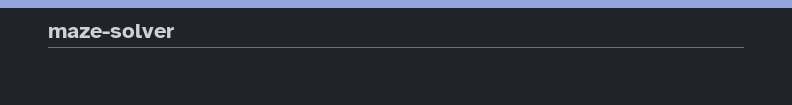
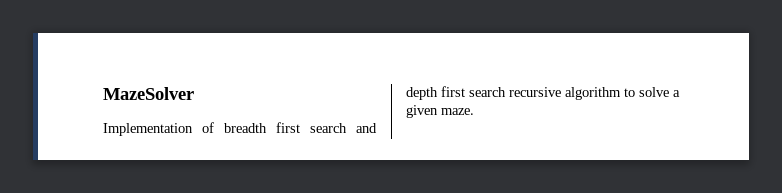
- maze-solver
+ MazeSolver
+ Implementation of breadth first search and depth first search recursive algorithm to solve a given maze.

